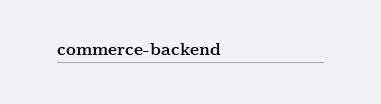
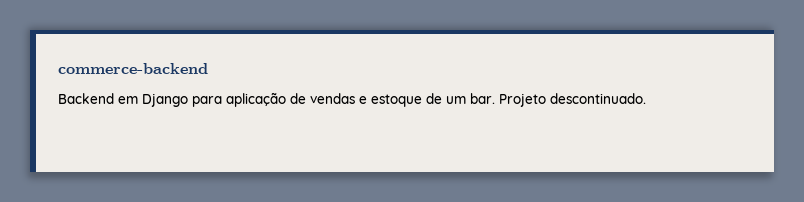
+ Backend em Django para aplicação de vendas e estoque de um bar. Projeto descontinuado.

